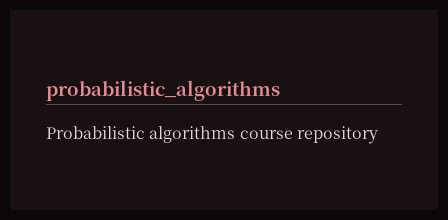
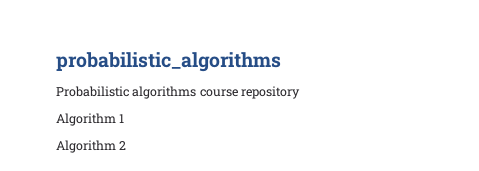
+ Algorithm 1
+ Algorithm 2

